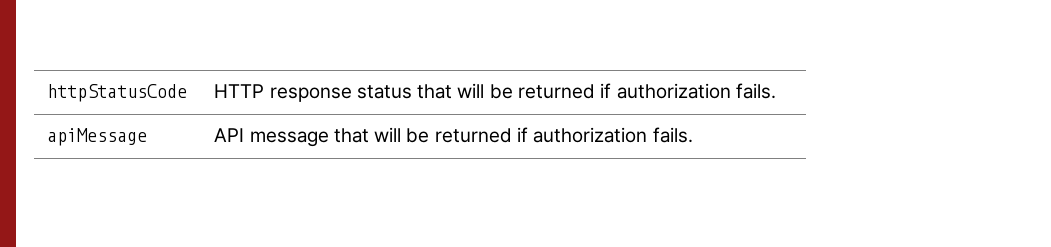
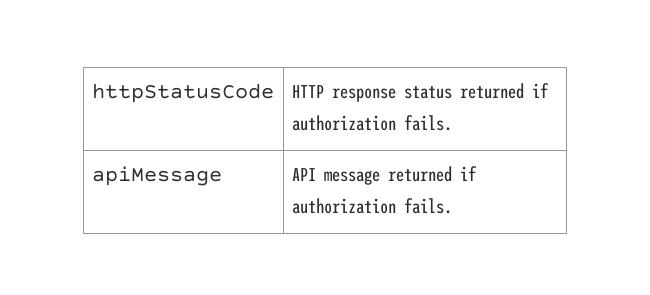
- httpStatusCode | HTTP response status that will be returned if authorization fails.
+ httpStatusCode | HTTP response status returned if authorization fails.
- apiMessage | API message that will be returned if authorization fails.
+ apiMessage | API message returned if authorization fails.

